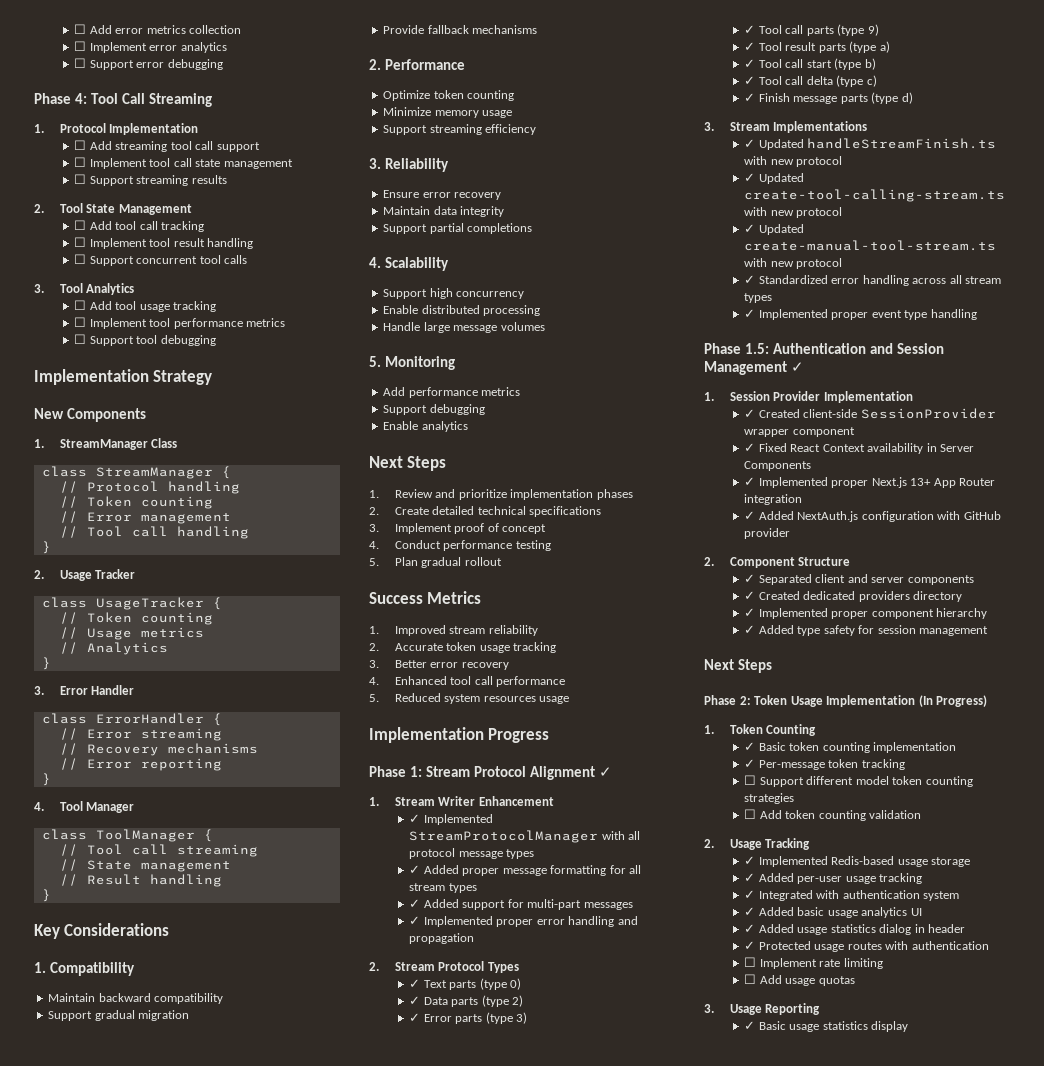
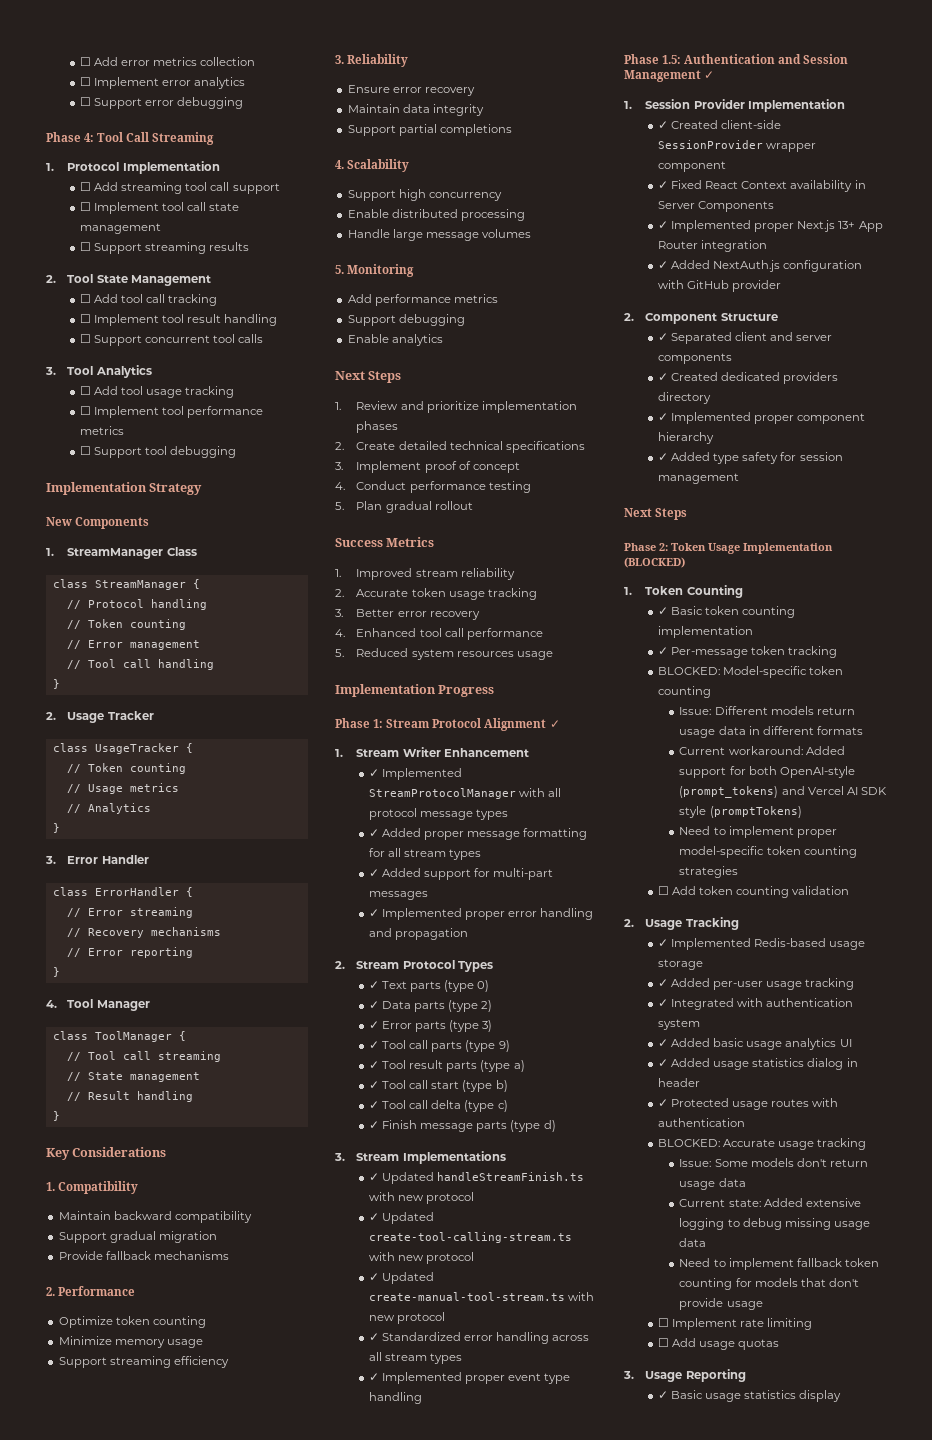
- Phase 2: Token Usage Implementation (In Progress)
+ Phase 2: Token Usage Implementation (BLOCKED)
- ☐ Support different model token counting strategies
+ BLOCKED: Model-specific token counting
+ Issue: Different models return usage data in different formats
+ Current workaround: Added support for both OpenAI-style (prompt_tokens) and Vercel AI SDK style (promptTokens)
+ Need to implement proper model-specific token counting strategies
+ BLOCKED: Accurate usage tracking
+ Issue: Some models don't return usage data
+ Current state: Added extensive logging to debug missing usage data
+ Need to implement fallback token counting for models that don't provide usage

